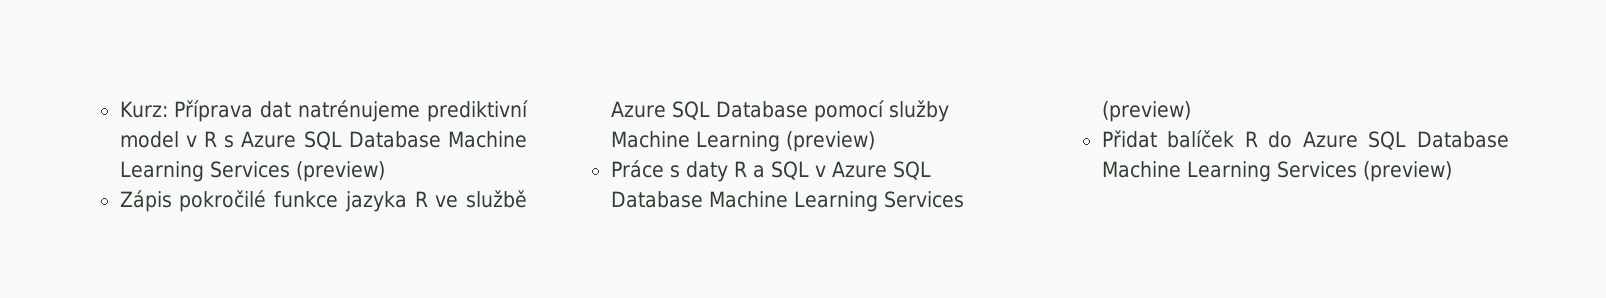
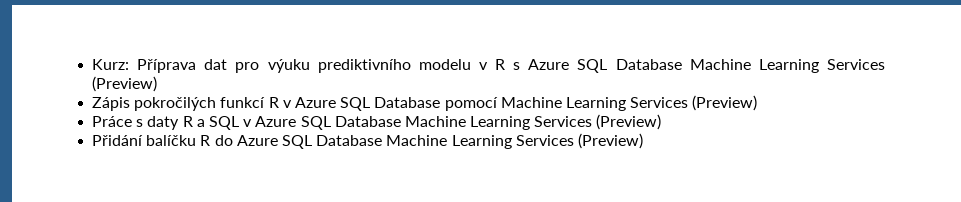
- Kurz: Příprava dat natrénujeme prediktivní model v R s Azure SQL Database Machine Learning Services (preview)
+ Kurz: Příprava dat pro výuku prediktivního modelu v R s Azure SQL Database Machine Learning Services (Preview)
- Zápis pokročilé funkce jazyka R ve službě Azure SQL Database pomocí služby Machine Learning (preview)
+ Zápis pokročilých funkcí R v Azure SQL Database pomocí Machine Learning Services (Preview)
- Práce s daty R a SQL v Azure SQL Database Machine Learning Services (preview)
- Přidat balíček R do Azure SQL Database Machine Learning Services (preview)
+ Práce s daty R a SQL v Azure SQL Database Machine Learning Services (Preview)
+ Přidání balíčku R do Azure SQL Database Machine Learning Services (Preview)

